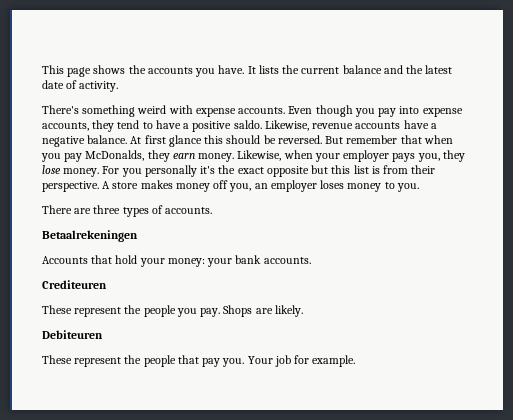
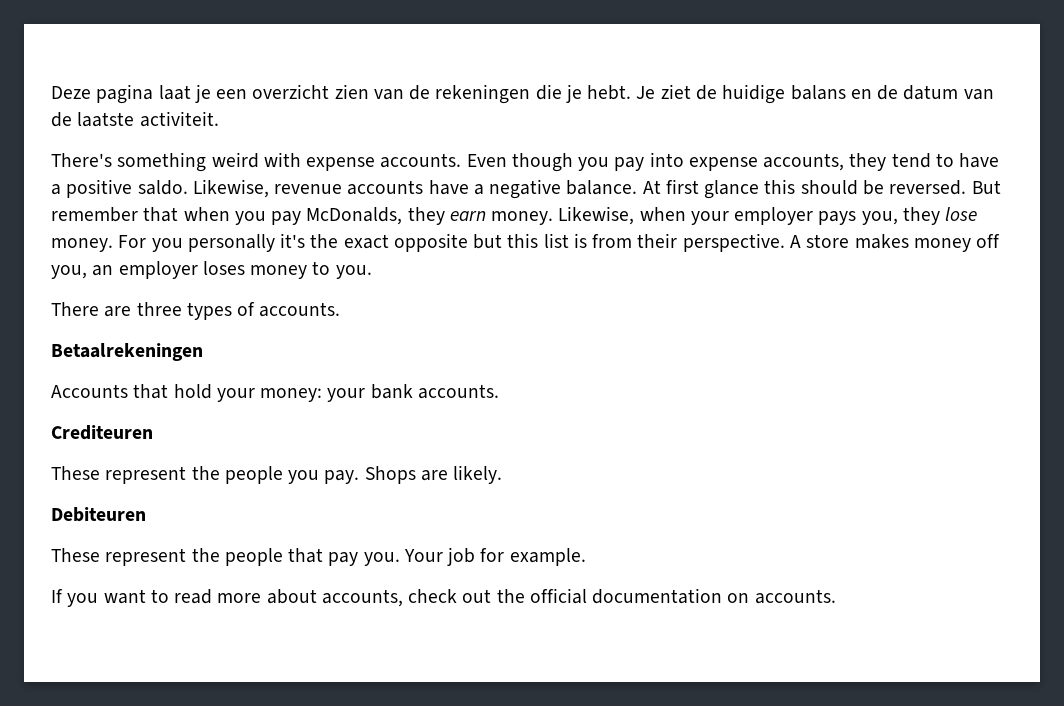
- This page shows the accounts you have. It lists the current balance and the latest date of activity.
+ Deze pagina laat je een overzicht zien van de rekeningen die je hebt. Je ziet de huidige balans en de datum van de laatste activiteit.
+ If you want to read more about accounts, check out the official documentation on accounts.

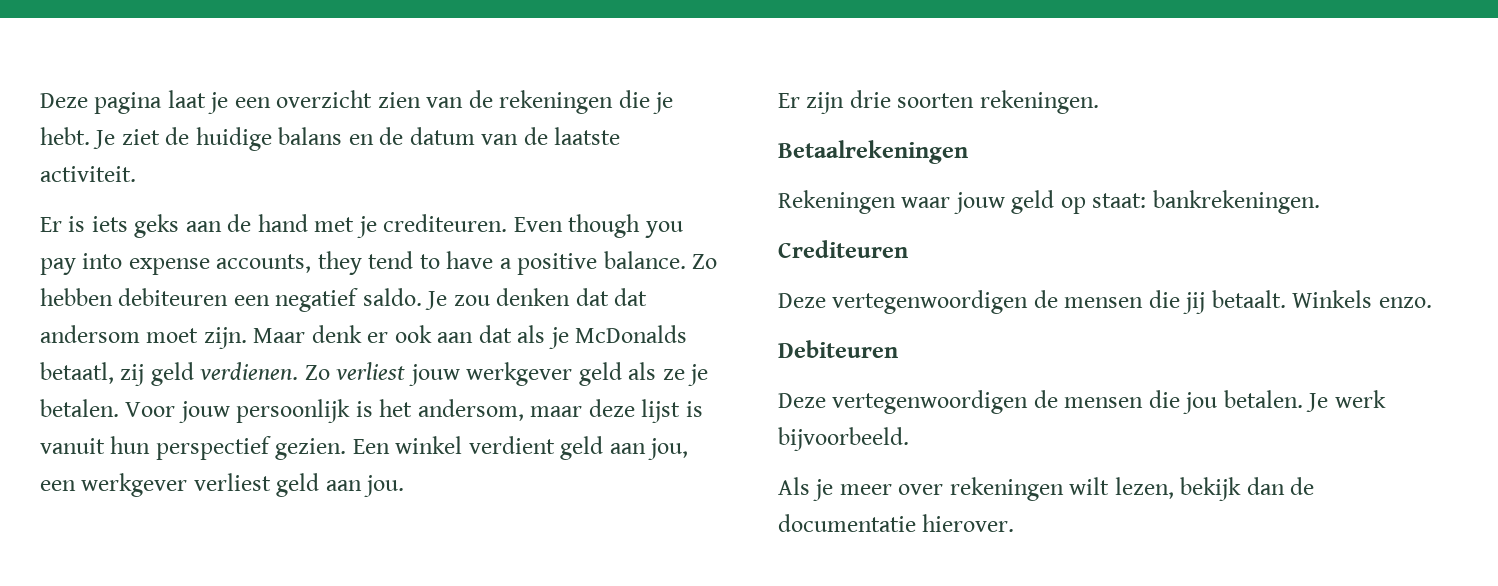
- There's something weird with expense accounts.
+ Er is iets geks aan de hand met je crediteuren.
- Even though you pay into expense accounts, they tend to have a positive saldo. Likewise, revenue accounts have a negative balance. At first glance this should be reversed. But remember that when you pay McDonalds, they earn money. Likewise, when your employer pays you, they lose money. For you personally it's the exact opposite but this list is from their perspective. A store makes money off you, an employer loses money to you.
- There are three types of accounts.
+ Even though you pay into expense accounts, they tend to have a positive balance. Zo hebben debiteuren een negatief saldo. Je zou denken dat dat andersom moet zijn. Maar denk er ook aan dat als je McDonalds betaatl, zij geld verdienen. Zo verliest jouw werkgever geld als ze je betalen. Voor jouw persoonlijk is het andersom, maar deze lijst is vanuit hun perspectief gezien. Een winkel verdient geld aan jou, een werkgever verliest geld aan jou.
+ Er zijn drie soorten rekeningen.
  Betaalrekeningen
- Accounts that hold your money: your bank accounts.
+ Rekeningen waar jouw geld op staat: bankrekeningen.
  Crediteuren
- These represent the people you pay. Shops are likely.
+ Deze vertegenwoordigen de mensen die jij betaalt. Winkels enzo.
  Debiteuren
- These represent the people that pay you. Your job for example.
- If you want to read more about accounts, check out the official documentation on accounts.
+ Deze vertegenwoordigen de mensen die jou betalen. Je werk bijvoorbeeld.
+ Als je meer over rekeningen wilt lezen, bekijk dan de documentatie hierover.

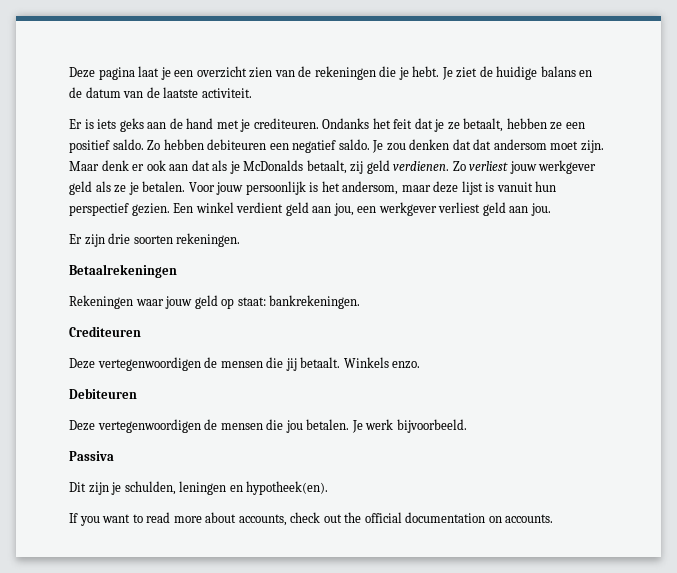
- Even though you pay into expense accounts, they tend to have a positive balance.
+ Ondanks het feit dat je ze betaalt, hebben ze een positief saldo.
- Maar denk er ook aan dat als je McDonalds betaatl, zij geld verdienen.
+ Maar denk er ook aan dat als je McDonalds betaalt, zij geld verdienen.
- Als je meer over rekeningen wilt lezen, bekijk dan de documentatie hierover.
+ Passiva
+ Dit zijn je schulden, leningen en hypotheek(en).
+ If you want to read more about accounts, check out the official documentation on accounts.

